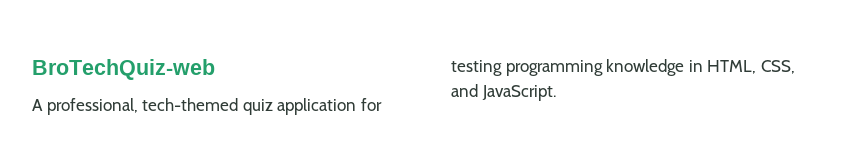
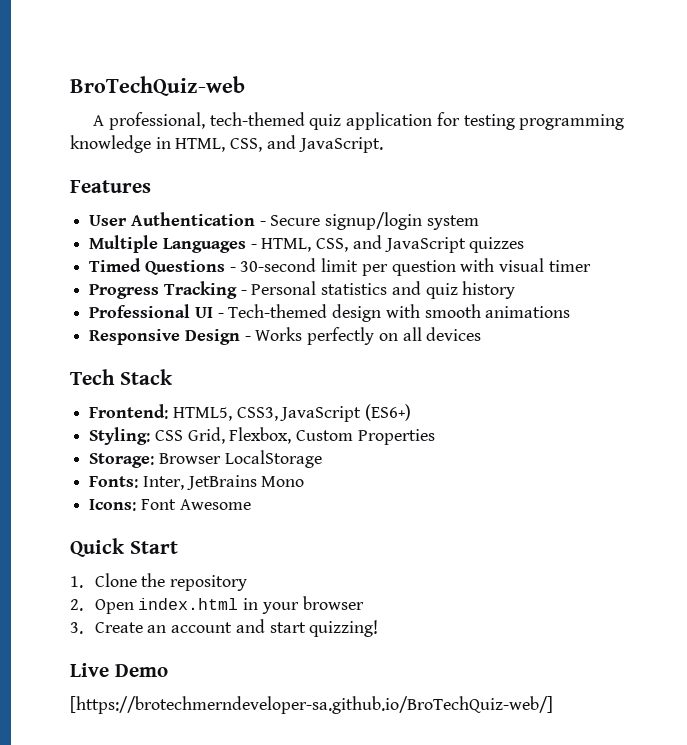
+ Features
+ User Authentication - Secure signup/login system
+ Multiple Languages - HTML, CSS, and JavaScript quizzes
+ Timed Questions - 30-second limit per question with visual timer
+ Progress Tracking - Personal statistics and quiz history
+ Professional UI - Tech-themed design with smooth animations
+ Responsive Design - Works perfectly on all devices
+ Tech Stack
+ Frontend: HTML5, CSS3, JavaScript (ES6+)
+ Styling: CSS Grid, Flexbox, Custom Properties
+ Storage: Browser LocalStorage
+ Fonts: Inter, JetBrains Mono
+ Icons: Font Awesome
+ Quick Start
+ 1. Clone the repository
+ 2. Open index.html in your browser
+ 3. Create an account and start quizzing!
+ Live Demo
+ [https://brotechmerndeveloper-sa.github.io/BroTechQuiz-web/]

